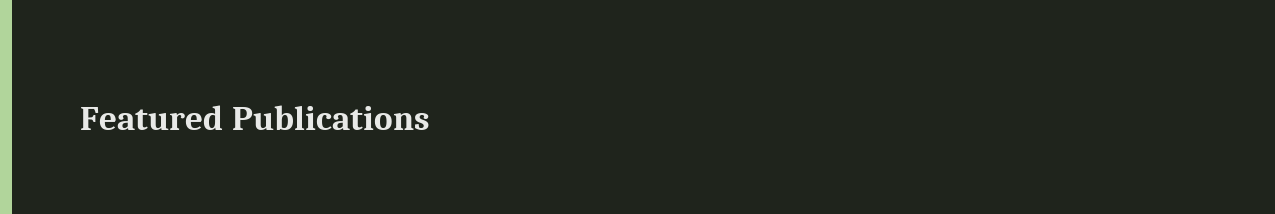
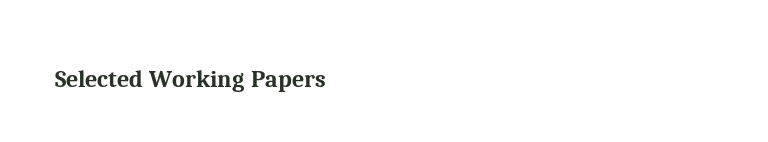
- Featured Publications
+ Selected Working Papers

